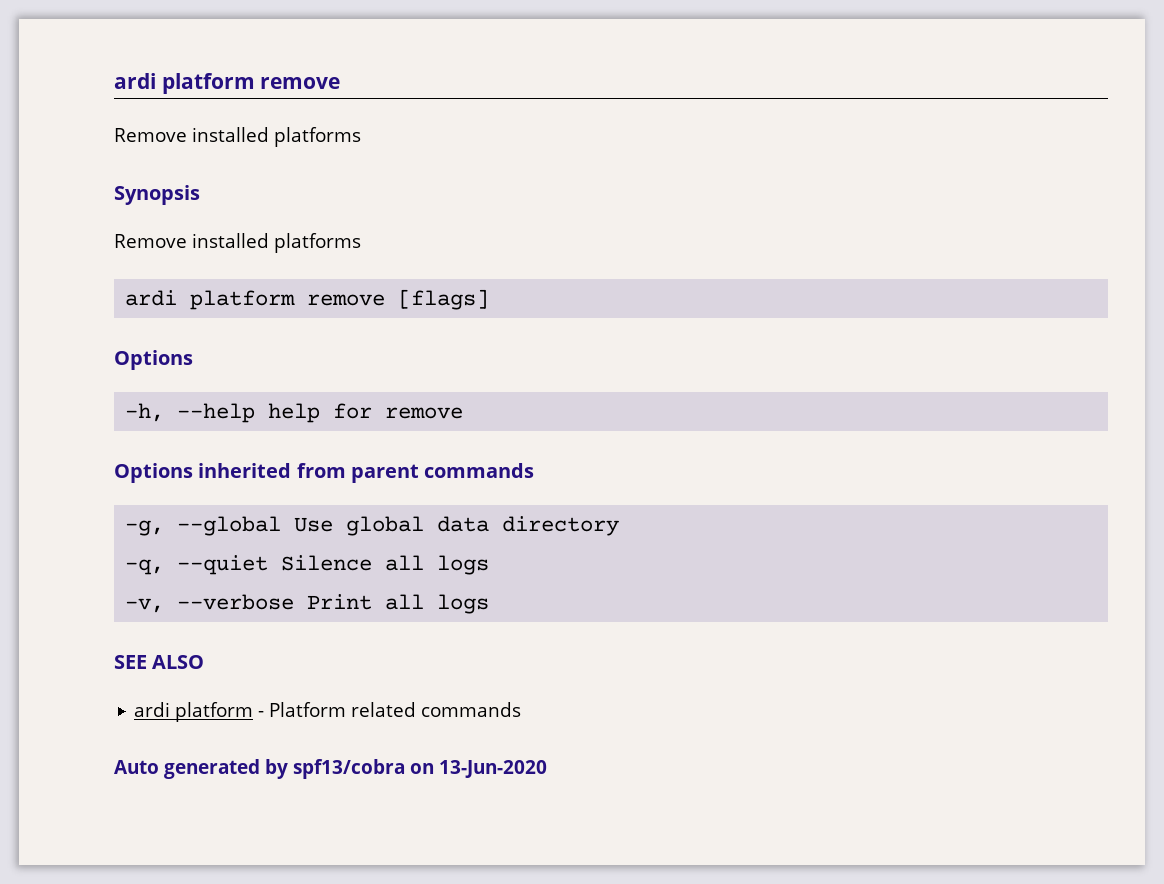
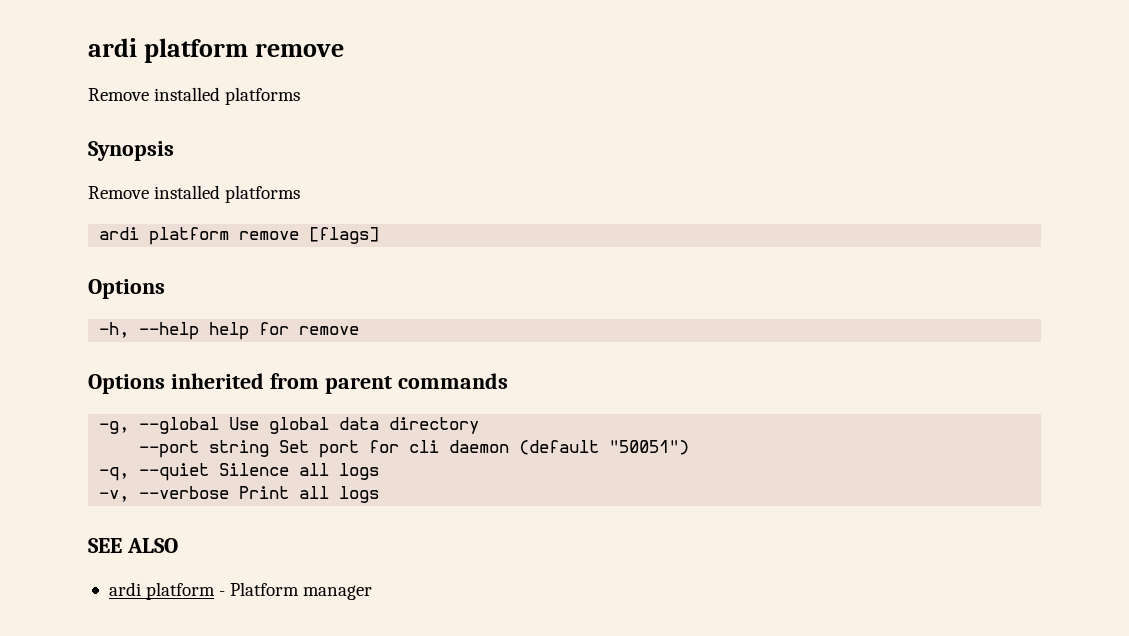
+ --port string Set port for cli daemon (default "50051")
- ardi platform - Platform related commands
- Auto generated by spf13/cobra on 13-Jun-2020
+ ardi platform - Platform manager

